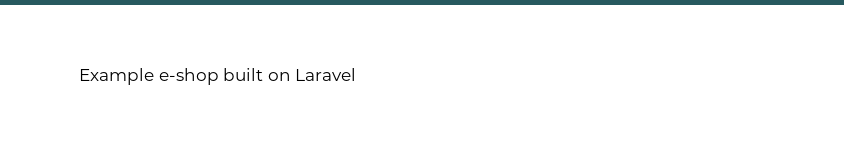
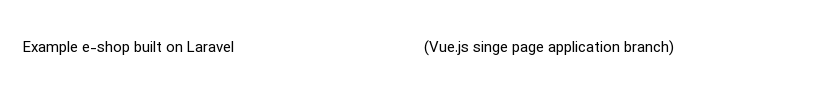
+ (Vue.js singe page application branch)

